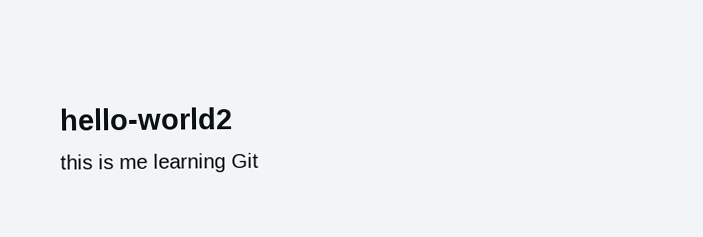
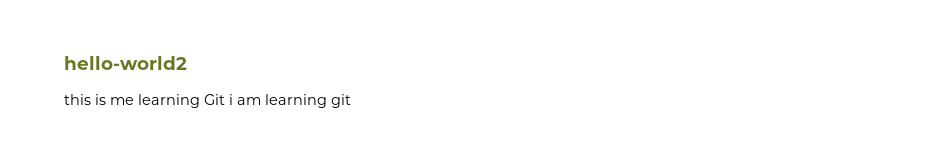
- this is me learning Git
+ this is me learning Git i am learning git

